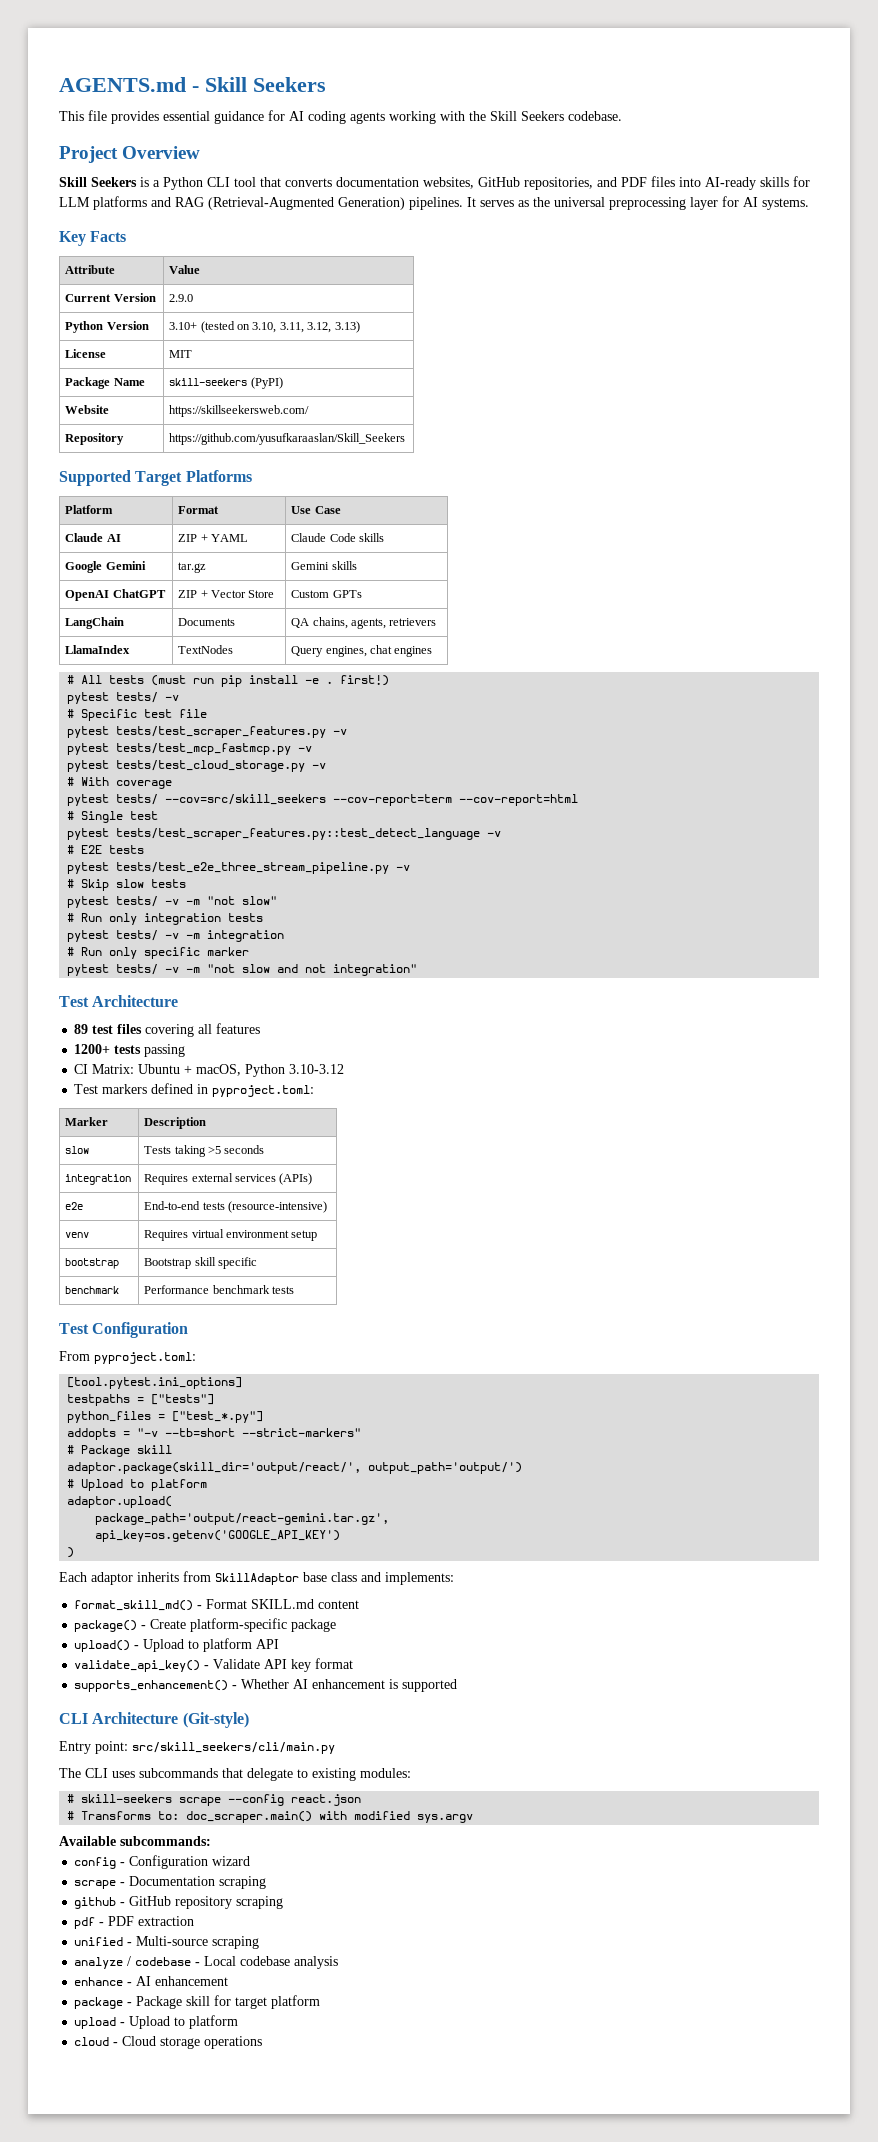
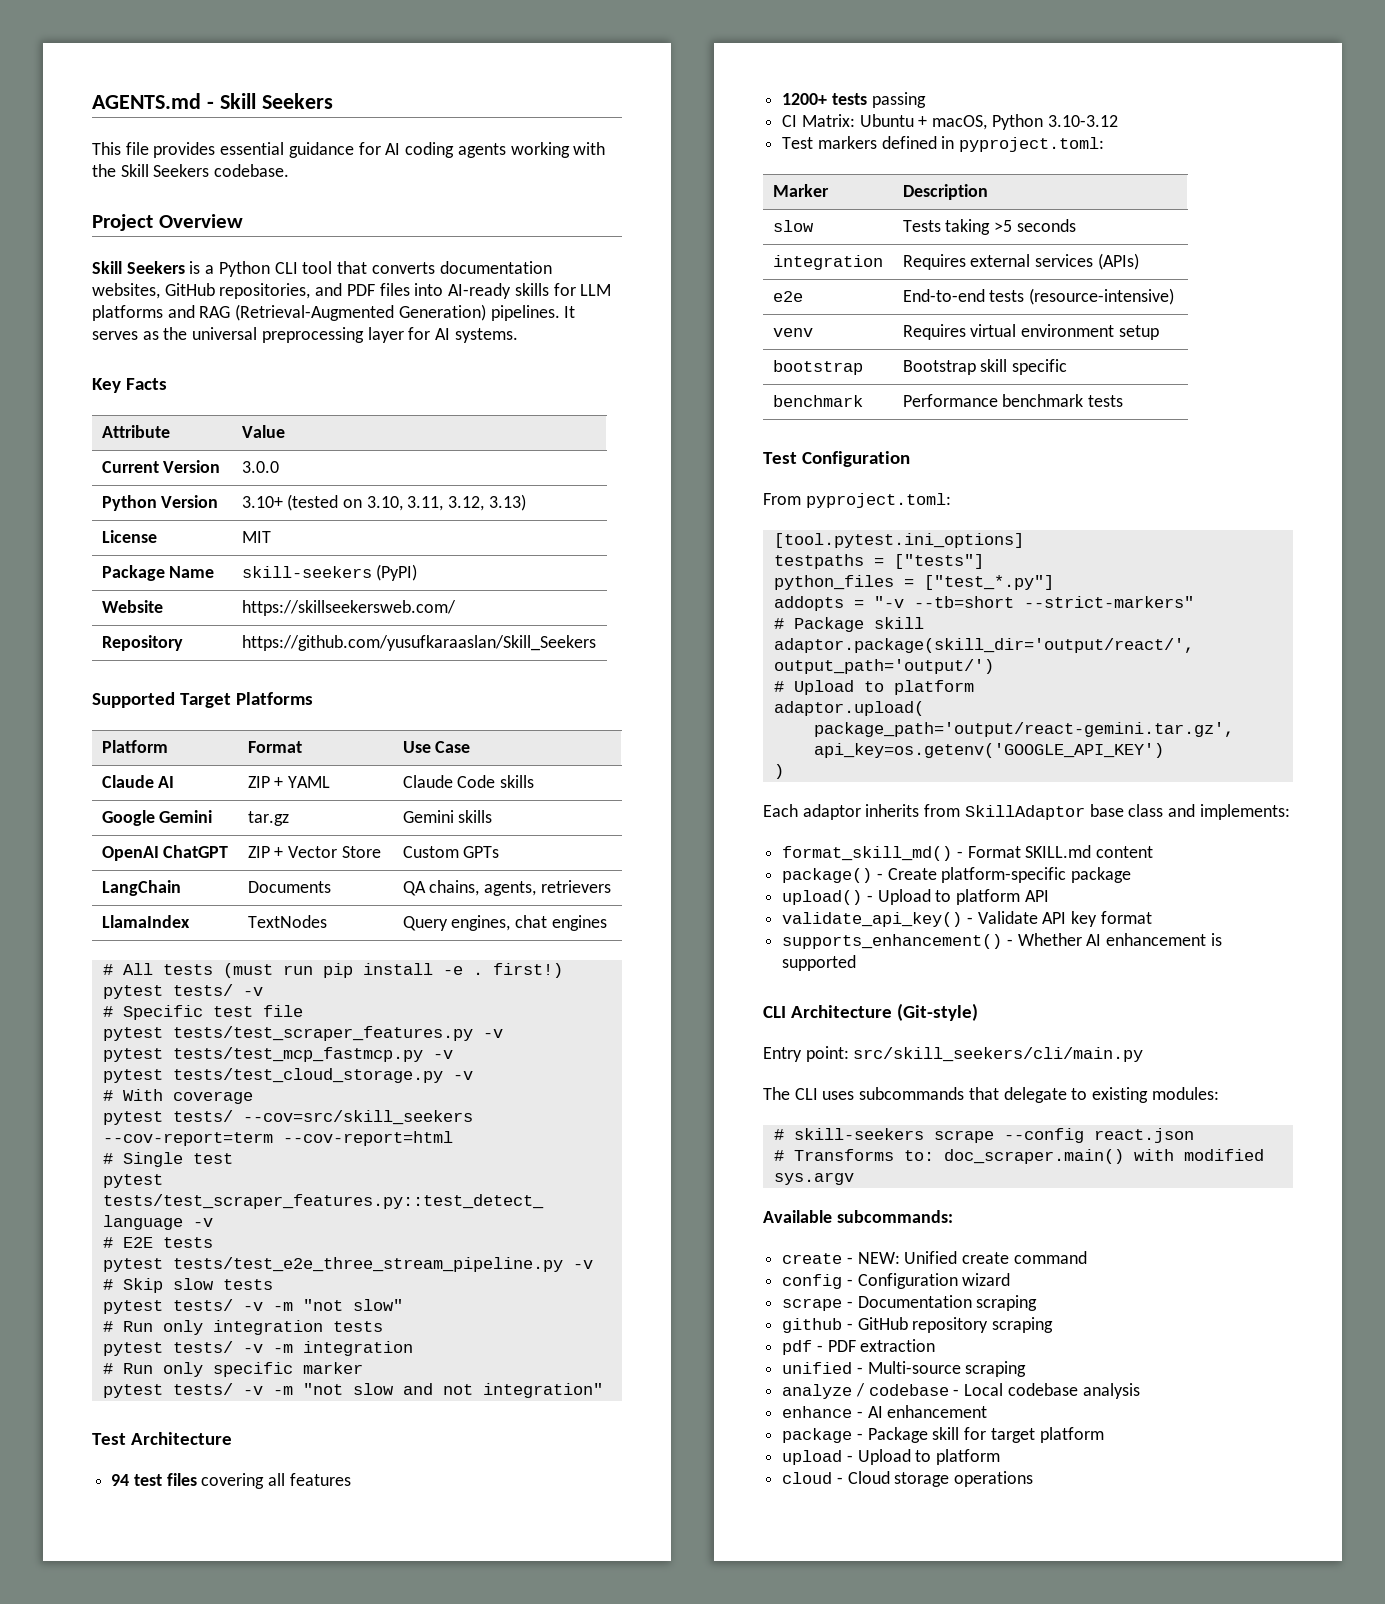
- Current Version | 2.9.0
+ Current Version | 3.0.0
- 89 test files covering all features
+ 94 test files covering all features
+ create - NEW: Unified create command

